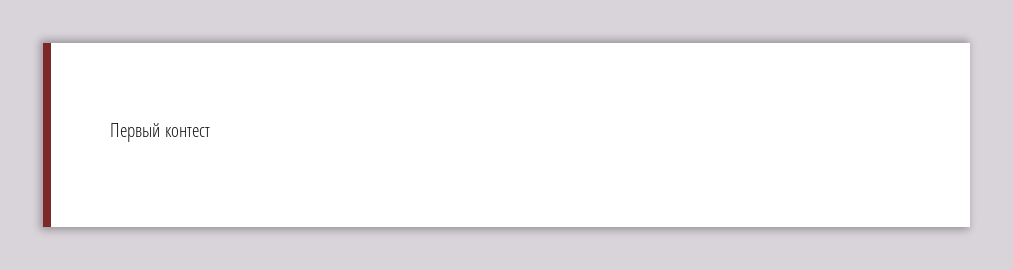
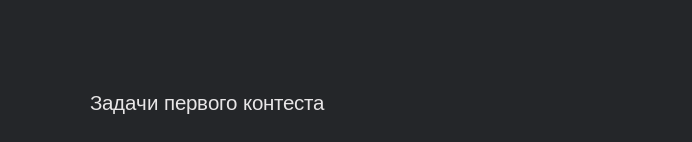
- Первый контест
+ Задачи первого контеста

